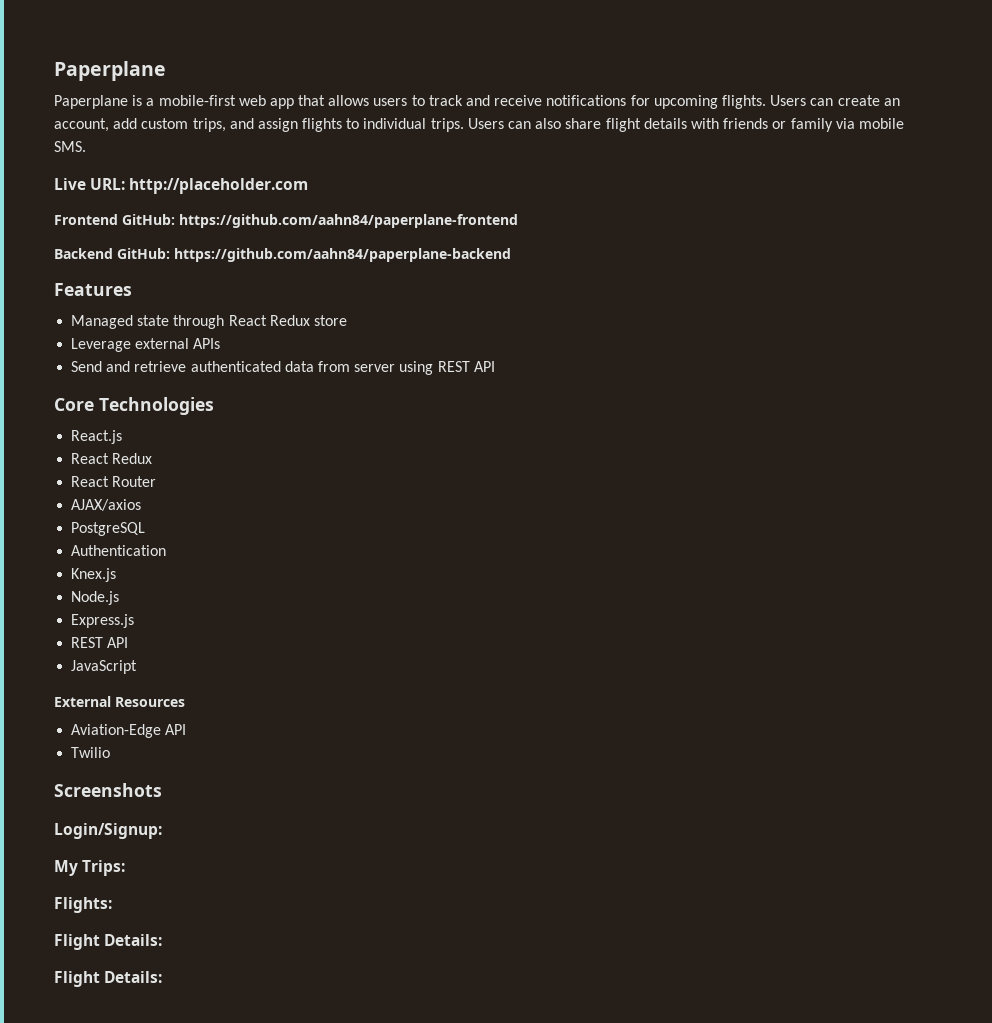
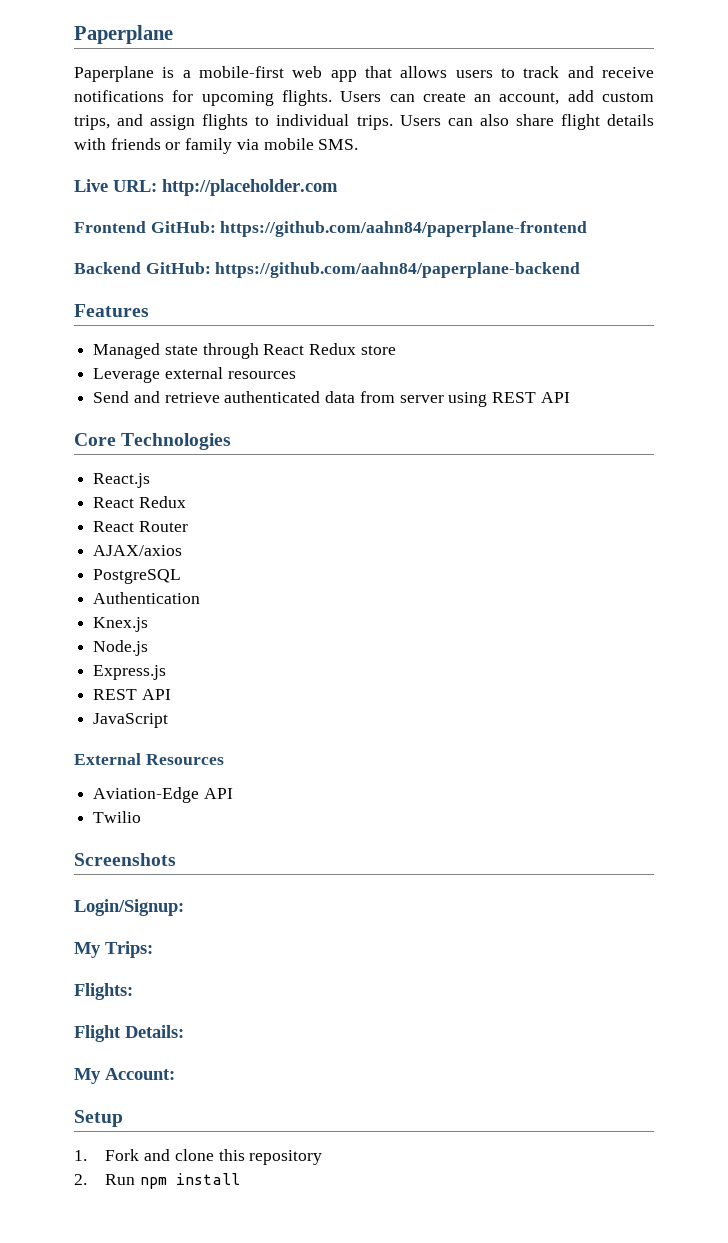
- Leverage external APIs
+ Leverage external resources
  Flights:
  Flight Details:
- Flight Details:
+ My Account:
+ Setup
+ 1. Fork and clone this repository
+ 2. Run npm install

